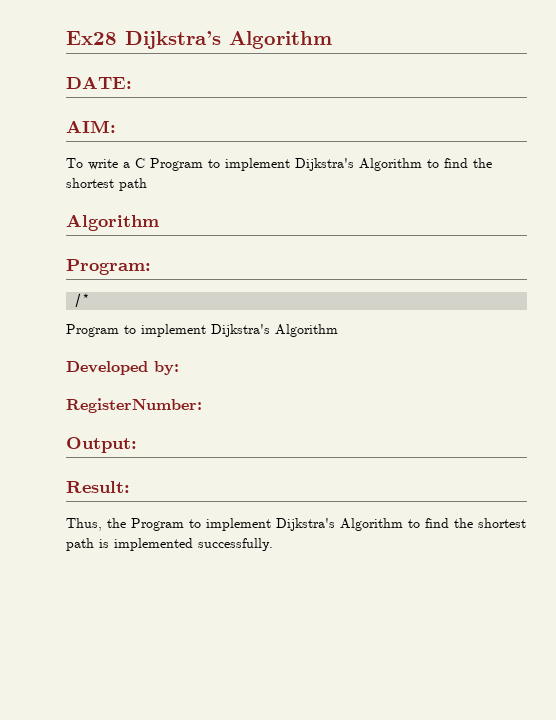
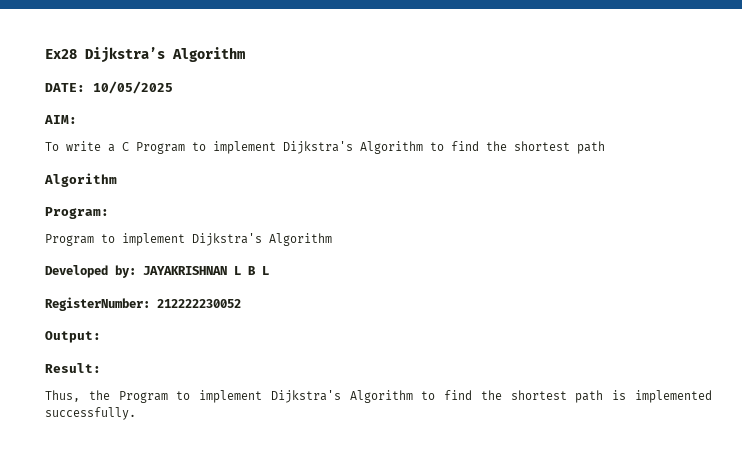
- DATE:
+ DATE: 10/05/2025
- /*
- Developed by:
+ Developed by: JAYAKRISHNAN L B L
- RegisterNumber:
+ RegisterNumber: 212222230052

